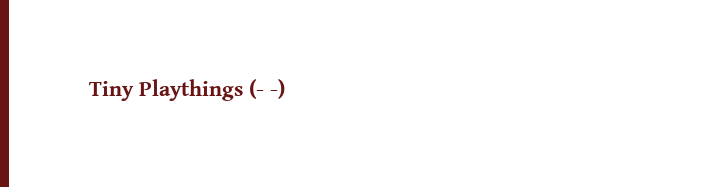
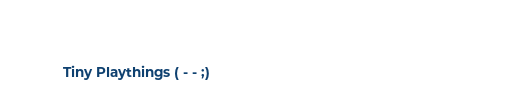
- Tiny Playthings (- -)
+ Tiny Playthings ( - - ;)

